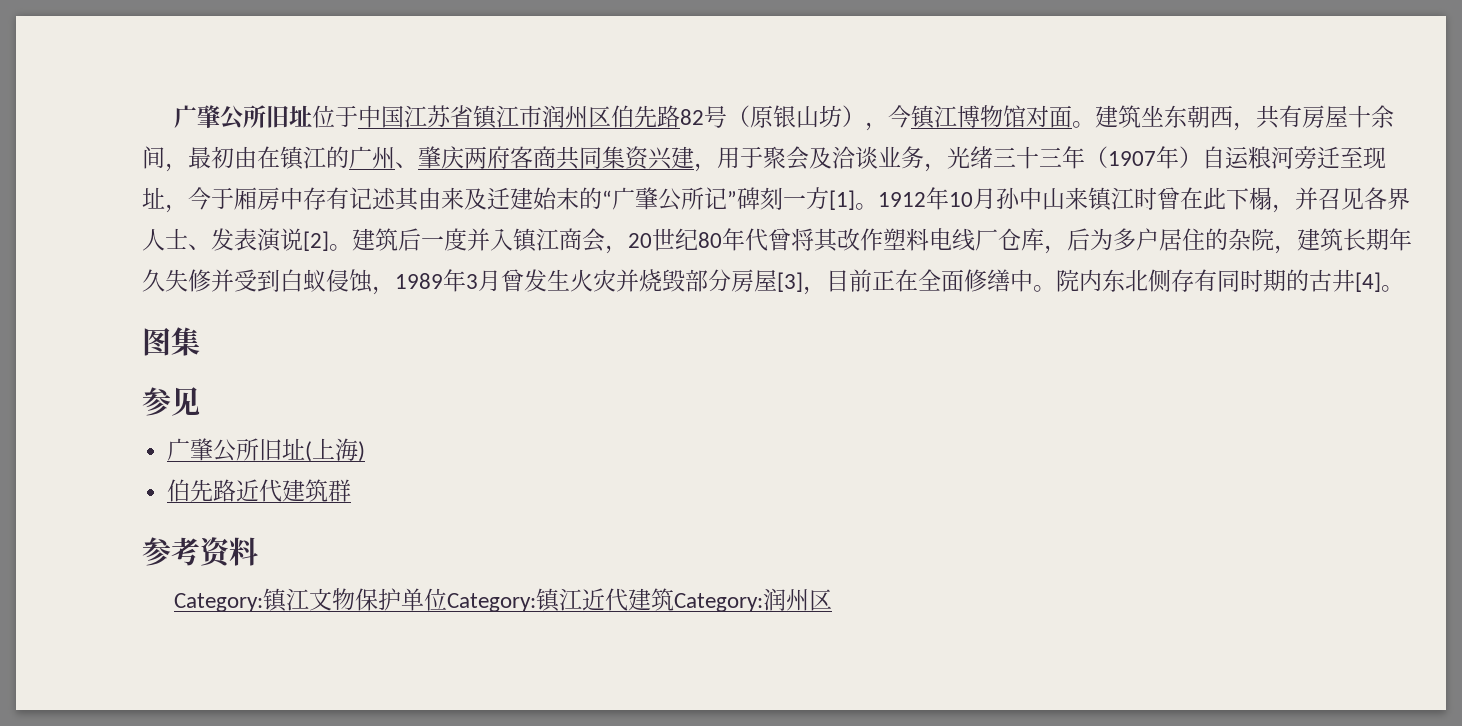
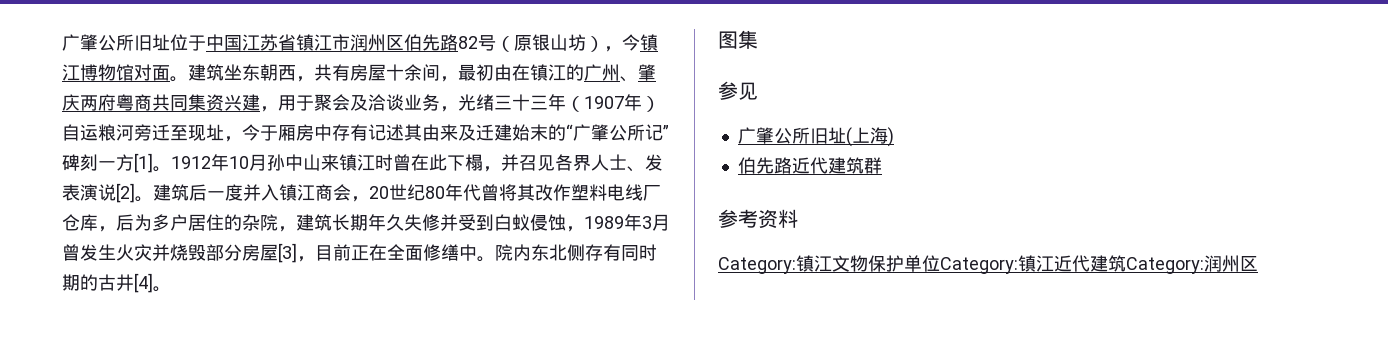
- 建筑坐东朝西，共有房屋十余间，最初由在镇江的广州、肇庆两府客商共同集资兴建，用于聚会及洽谈业务，光绪三十三年（1907年）自运粮河旁迁至现址，今于厢房中存有记述其由来及迁建始末的“广肇公所记”碑刻一方[1]。
+ 建筑坐东朝西，共有房屋十余间，最初由在镇江的广州、肇庆两府粤商共同集资兴建，用于聚会及洽谈业务，光绪三十三年（1907年）自运粮河旁迁至现址，今于厢房中存有记述其由来及迁建始末的“广肇公所记”碑刻一方[1]。

